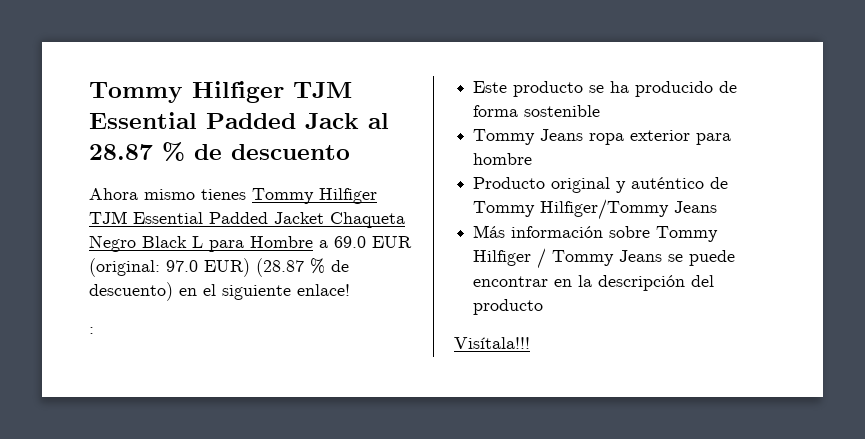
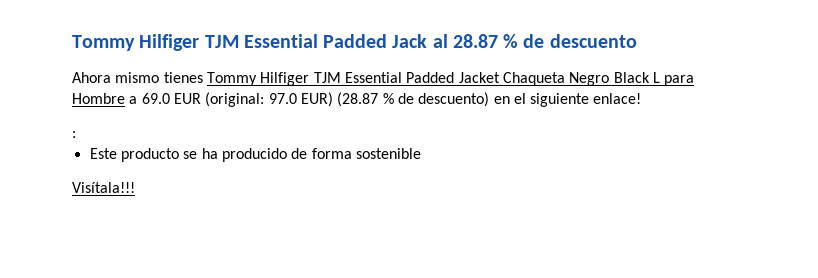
- Tommy Jeans ropa exterior para hombre
- Producto original y auténtico de Tommy Hilfiger/Tommy Jeans
- Más información sobre Tommy Hilfiger / Tommy Jeans se puede encontrar en la descripción del producto

